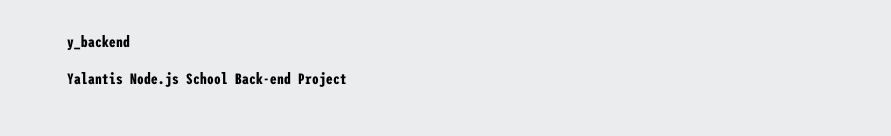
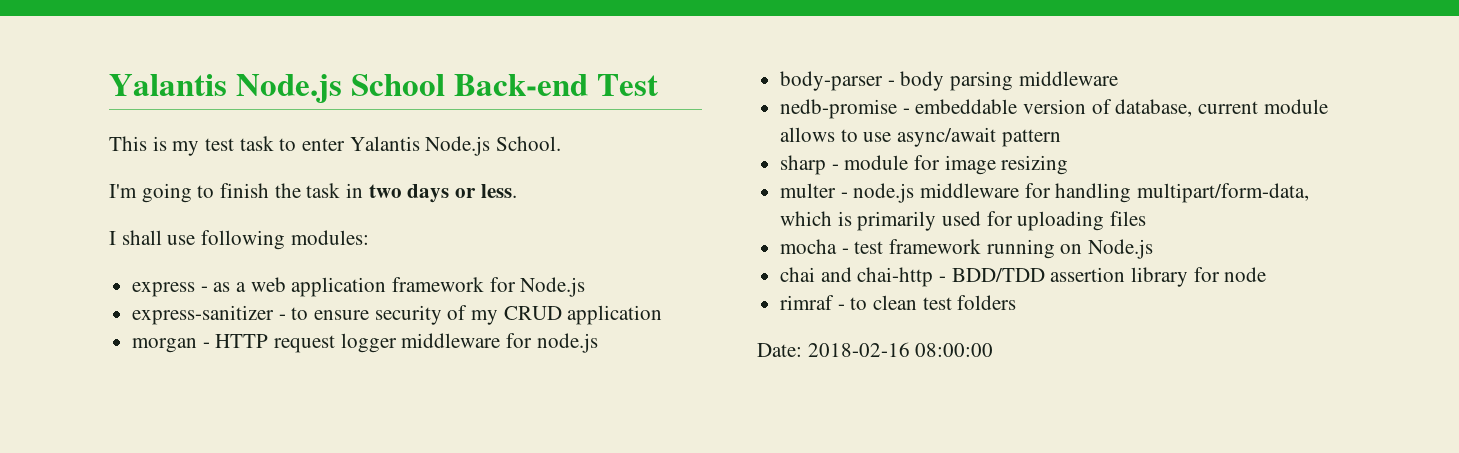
- y_backend
- Yalantis Node.js School Back-end Project
+ Yalantis Node.js School Back-end Test
+ This is my test task to enter Yalantis Node.js School.
+ I'm going to finish the task in two days or less.
+ I shall use following modules:
+ express - as a web application framework for Node.js
+ express-sanitizer - to ensure security of my CRUD application
+ morgan - HTTP request logger middleware for node.js
+ body-parser - body parsing middleware
+ nedb-promise - embeddable version of database, current module allows to use async/await pattern
+ sharp - module for image resizing
+ multer - node.js middleware for handling multipart/form-data, which is primarily used for uploading files
+ mocha - test framework running on Node.js
+ chai and chai-http - BDD/TDD assertion library for node
+ rimraf - to clean test folders
+ Date: 2018-02-16 08:00:00

